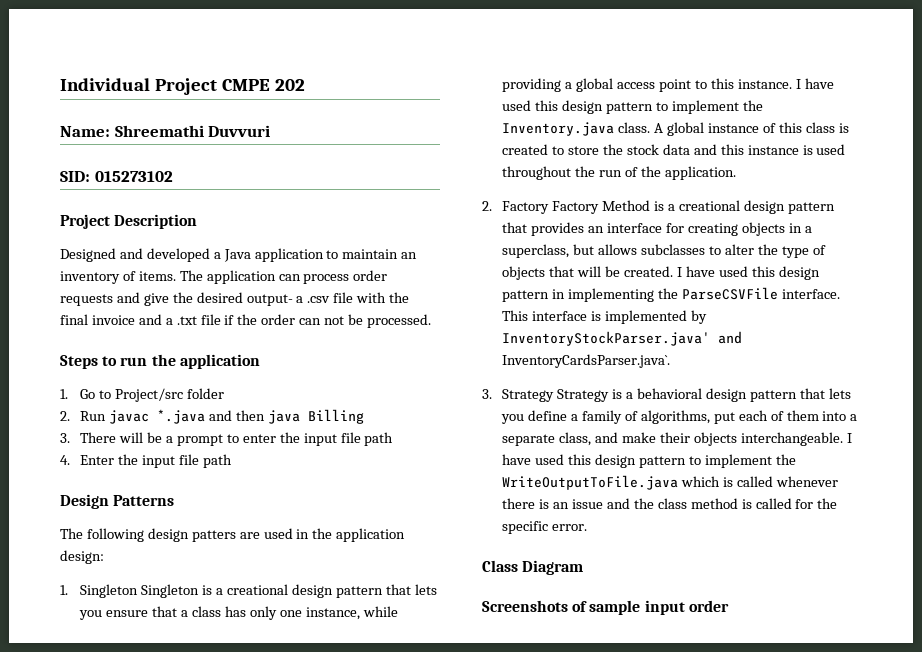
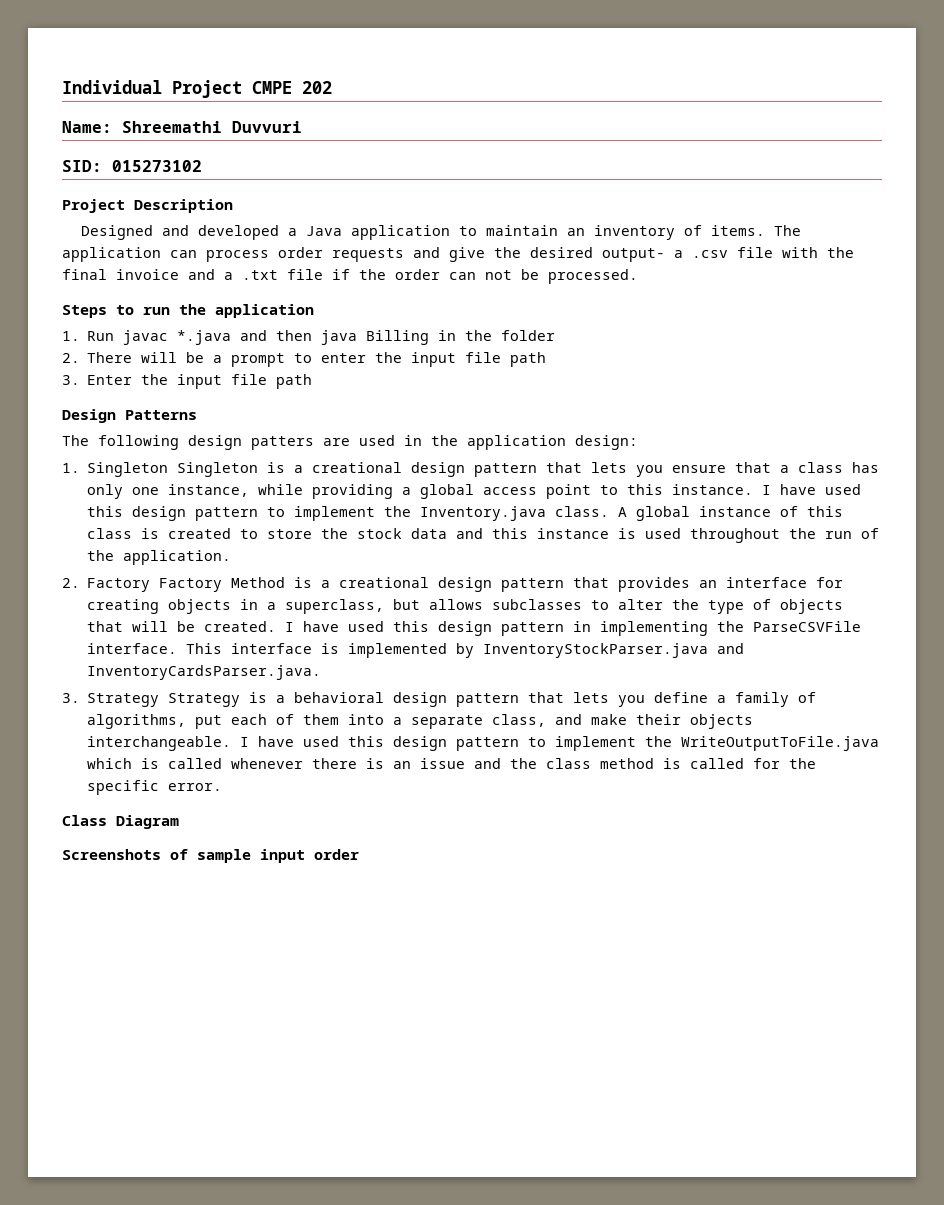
- 1. Go to Project/src folder
- 2. Run javac *.java and then java Billing
- 3. There will be a prompt to enter the input file path
+ 1. Run javac *.java and then java Billing in the folder
+ 2. There will be a prompt to enter the input file path
- 4. Enter the input file path
+ 3. Enter the input file path
- This interface is implemented by InventoryStockParser.java' and InventoryCardsParser.java`.
+ This interface is implemented by InventoryStockParser.java and InventoryCardsParser.java.

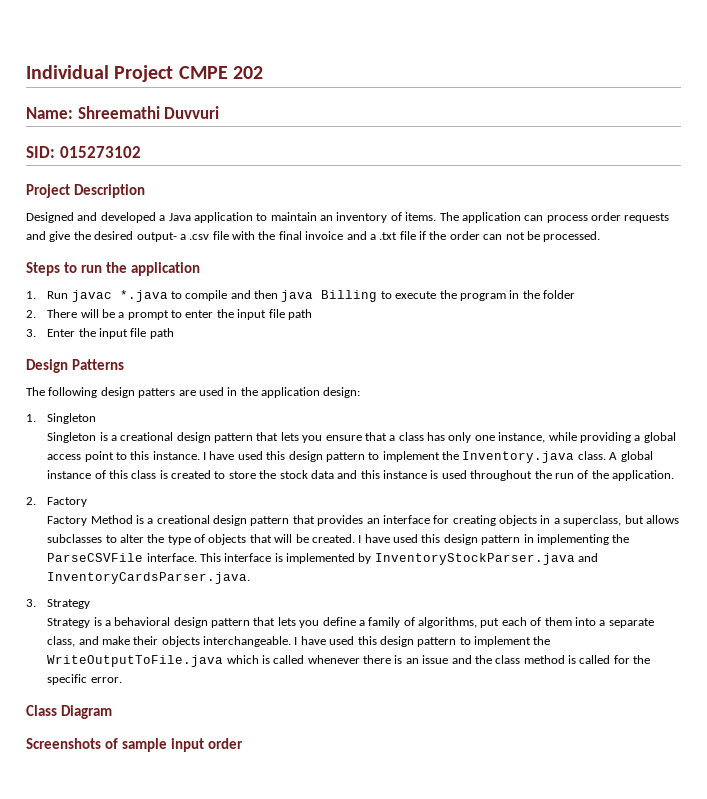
- 1. Run javac *.java and then java Billing in the folder
+ 1. Run javac *.java to compile and then java Billing to execute the program in the folder
- 1. Singleton Singleton is a creational design pattern that lets you ensure that a class has only one instance, while providing a global access point to this instance.
+ 1. Singleton
+ Singleton is a creational design pattern that lets you ensure that a class has only one instance, while providing a global access point to this instance.
- 2. Factory Factory Method is a creational design pattern that provides an interface for creating objects in a superclass, but allows subclasses to alter the type of objects that will be created.
+ 2. Factory
+ Factory Method is a creational design pattern that provides an interface for creating objects in a superclass, but allows subclasses to alter the type of objects that will be created.
- 3. Strategy Strategy is a behavioral design pattern that lets you define a family of algorithms, put each of them into a separate class, and make their objects interchangeable.
+ 3. Strategy
+ Strategy is a behavioral design pattern that lets you define a family of algorithms, put each of them into a separate class, and make their objects interchangeable.

